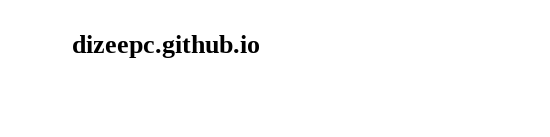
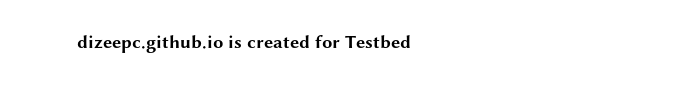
- dizeepc.github.io
+ dizeepc.github.io is created for Testbed

